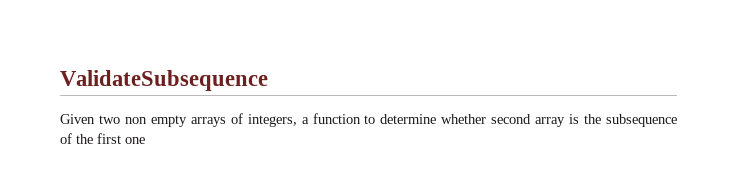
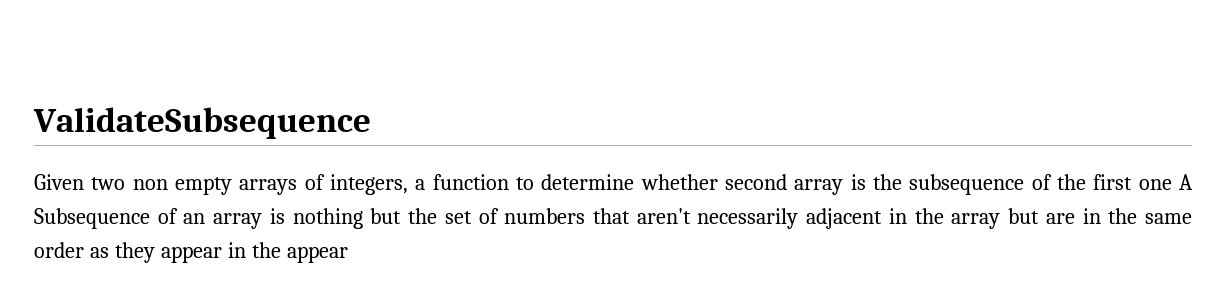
- Given two non empty arrays of integers, a function to determine whether second array is the subsequence of the first one
+ Given two non empty arrays of integers, a function to determine whether second array is the subsequence of the first one A Subsequence of an array is nothing but the set of numbers that aren't necessarily adjacent in the array but are in the same order as they appear in the appear

